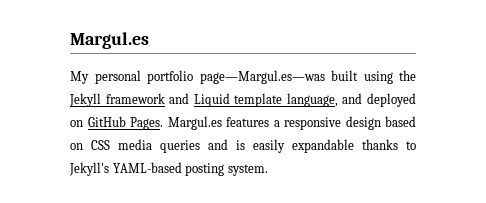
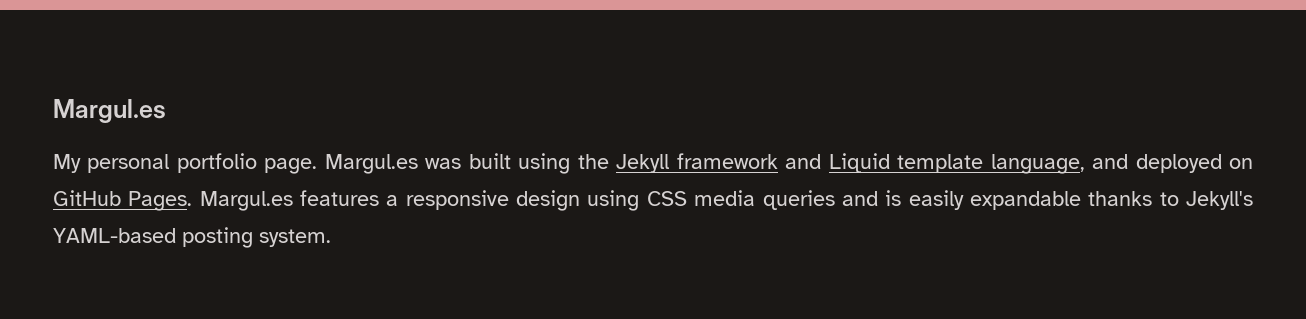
- My personal portfolio page—Margul.es—was built using the Jekyll framework and Liquid template language, and deployed on GitHub Pages.
+ My personal portfolio page. Margul.es was built using the Jekyll framework and Liquid template language, and deployed on GitHub Pages.
- Margul.es features a responsive design based on CSS media queries and is easily expandable thanks to Jekyll's YAML-based posting system.
+ Margul.es features a responsive design using CSS media queries and is easily expandable thanks to Jekyll's YAML-based posting system.

